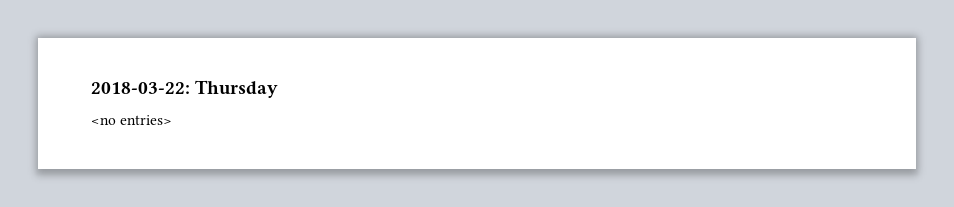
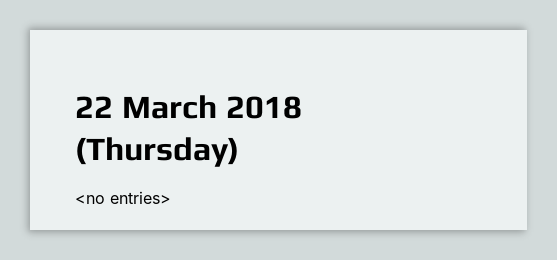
- 2018-03-22: Thursday
+ 22 March 2018 (Thursday)

